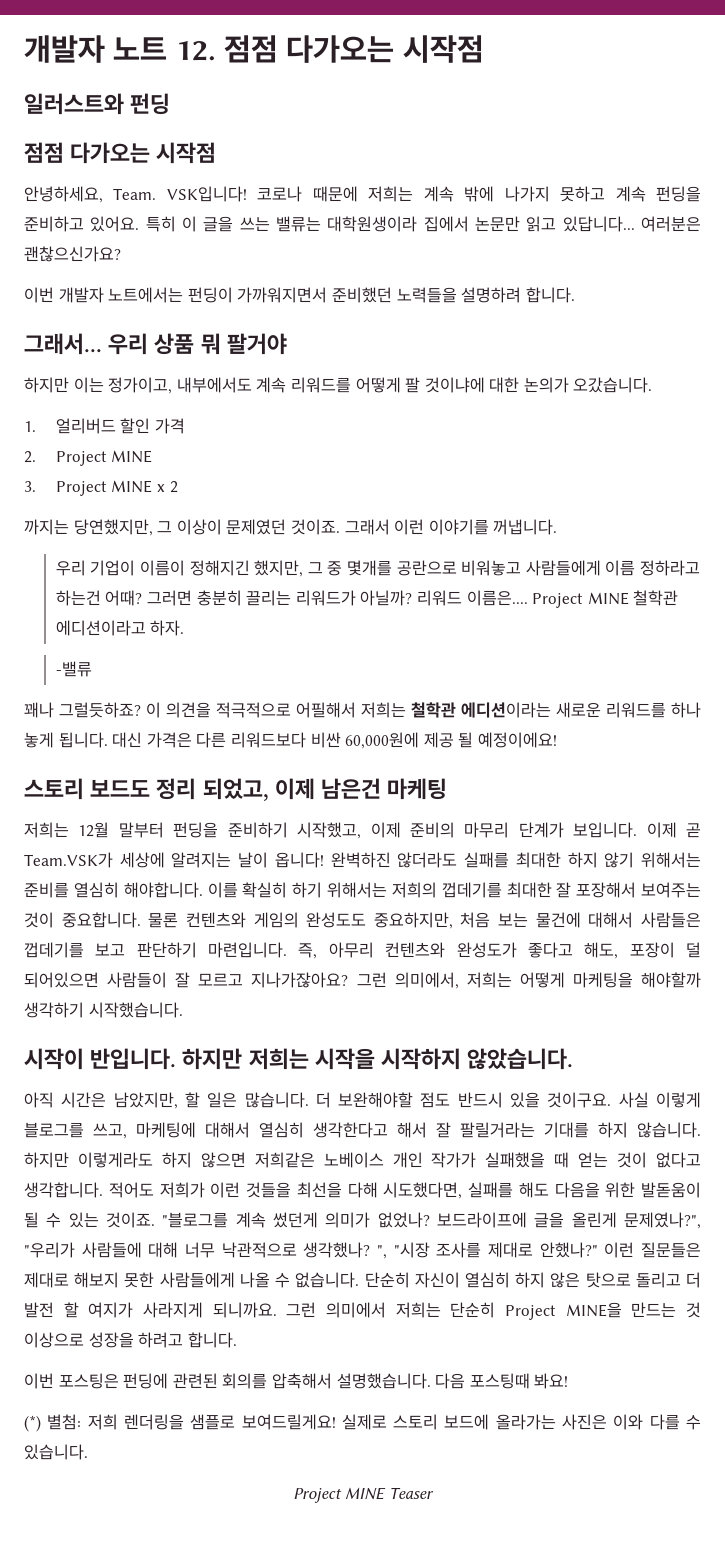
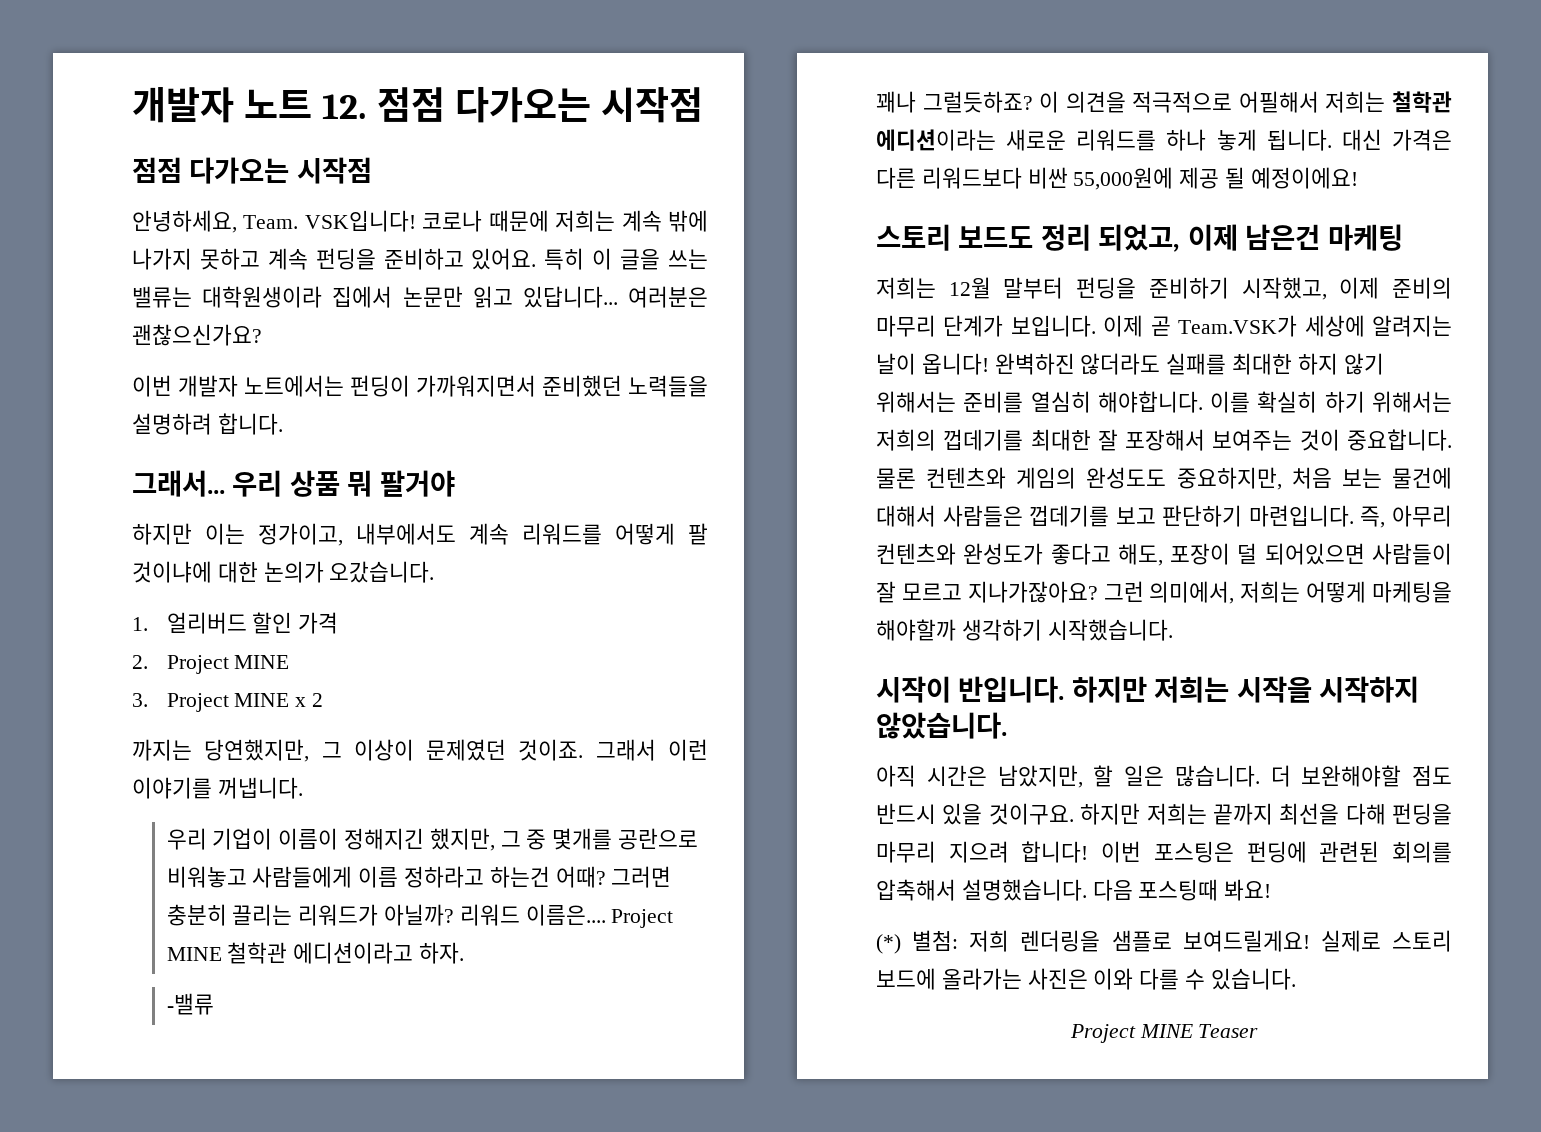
- 일러스트와 펀딩
- 대신 가격은 다른 리워드보다 비싼 60,000원에 제공 될 예정이에요!
+ 대신 가격은 다른 리워드보다 비싼 55,000원에 제공 될 예정이에요!
- 사실 이렇게 블로그를 쓰고, 마케팅에 대해서 열심히 생각한다고 해서 잘 팔릴거라는 기대를 하지 않습니다. 하지만 이렇게라도 하지 않으면 저희같은 노베이스 개인 작가가 실패했을 때 얻는 것이 없다고 생각합니다. 적어도 저희가 이런 것들을 최선을 다해 시도했다면, 실패를 해도 다음을 위한 발돋움이 될 수 있는 것이죠. "블로그를 계속 썼던게 의미가 없었나? 보드라이프에 글을 올린게 문제였나?", "우리가 사람들에 대해 너무 낙관적으로 생각했나? ", "시장 조사를 제대로 안했나?" 이런 질문들은 제대로 해보지 못한 사람들에게 나올 수 없습니다. 단순히 자신이 열심히 하지 않은 탓으로 돌리고 더 발전 할 여지가 사라지게 되니까요. 그런 의미에서 저희는 단순히 Project MINE을 만드는 것 이상으로 성장을 하려고 합니다.
- 이번 포스팅은 펀딩에 관련된 회의를 압축해서 설명했습니다.
+ 하지만 저희는 끝까지 최선을 다해 펀딩을 마무리 지으려 합니다! 이번 포스팅은 펀딩에 관련된 회의를 압축해서 설명했습니다.

